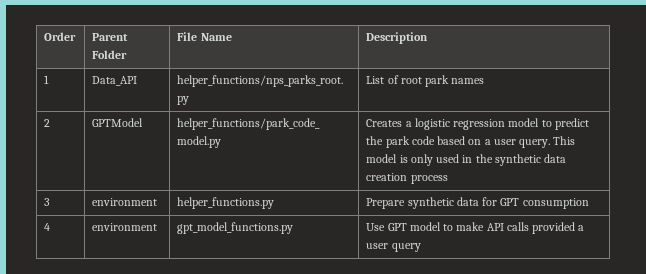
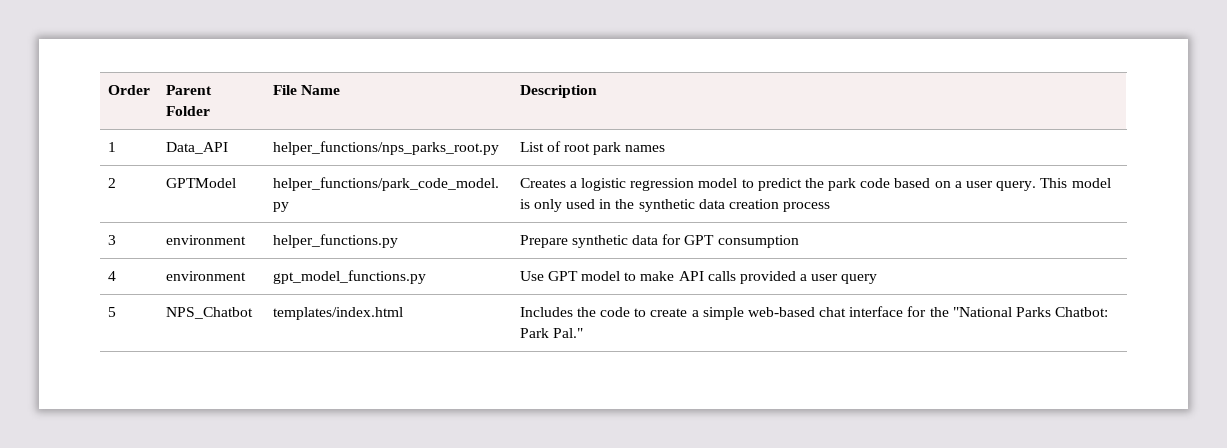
+ 5 | NPS_Chatbot | templates/index.html | Includes the code to create a simple web-based chat interface for the "National Parks Chatbot: Park Pal."

